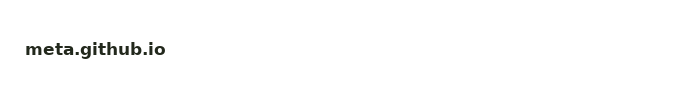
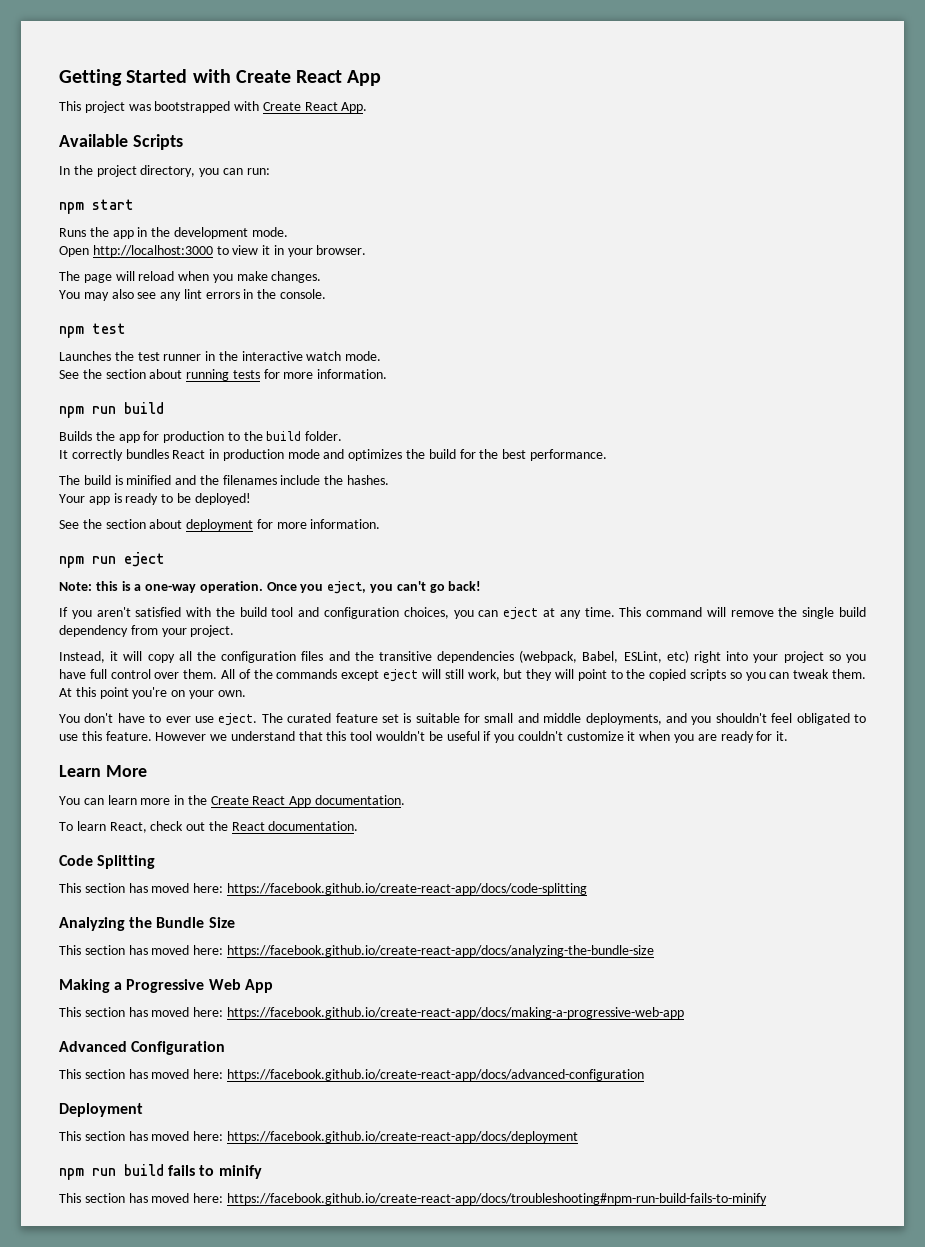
- meta.github.io
+ Getting Started with Create React App
+ This project was bootstrapped with Create React App.
+ Available Scripts
+ In the project directory, you can run:
+ npm start
+ Runs the app in the development mode.
+ Open http://localhost:3000 to view it in your browser.
+ The page will reload when you make changes.
+ You may also see any lint errors in the console.
+ npm test
+ Launches the test runner in the interactive watch mode.
+ See the section about running tests for more information.
+ npm run build
+ Builds the app for production to the build folder.
+ It correctly bundles React in production mode and optimizes the build for the best performance.
+ The build is minified and the filenames include the hashes.
+ Your app is ready to be deployed!
+ See the section about deployment for more information.
+ npm run eject
+ Note: this is a one-way operation. Once you eject, you can't go back!
+ If you aren't satisfied with the build tool and configuration choices, you can eject at any time. This command will remove the single build dependency from your project.
+ Instead, it will copy all the configuration files and the transitive dependencies (webpack, Babel, ESLint, etc) right into your project so you have full control over them. All of the commands except eject will still work, but they will point to the copied scripts so you can tweak them. At this point you're on your own.
+ You don't have to ever use eject. The curated feature set is suitable for small and middle deployments, and you shouldn't feel obligated to use this feature. However we understand that this tool wouldn't be useful if you couldn't customize it when you are ready for it.
+ Learn More
+ You can learn more in the Create React App documentation.
+ To learn React, check out the React documentation.
+ Code Splitting
+ This section has moved here: https://facebook.github.io/create-react-app/docs/code-splitting
+ Analyzing the Bundle Size
+ This section has moved here: https://facebook.github.io/create-react-app/docs/analyzing-the-bundle-size
+ Making a Progressive Web App
+ This section has moved here: https://facebook.github.io/create-react-app/docs/making-a-progressive-web-app
+ Advanced Configuration
+ This section has moved here: https://facebook.github.io/create-react-app/docs/advanced-configuration
+ Deployment
+ This section has moved here: https://facebook.github.io/create-react-app/docs/deployment
+ npm run build fails to minify
+ This section has moved here: https://facebook.github.io/create-react-app/docs/troubleshooting#npm-run-build-fails-to-minify

